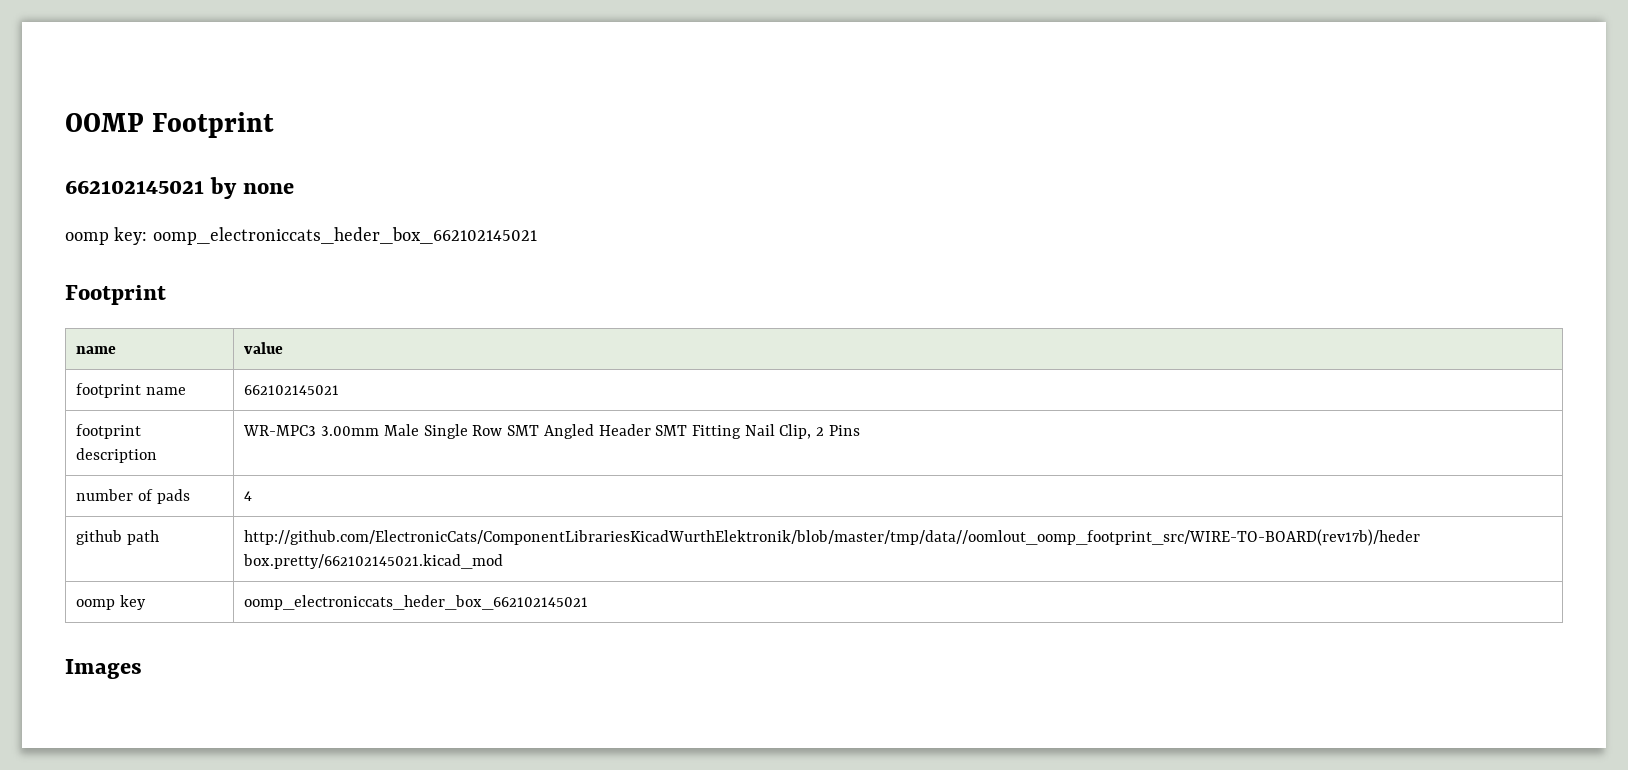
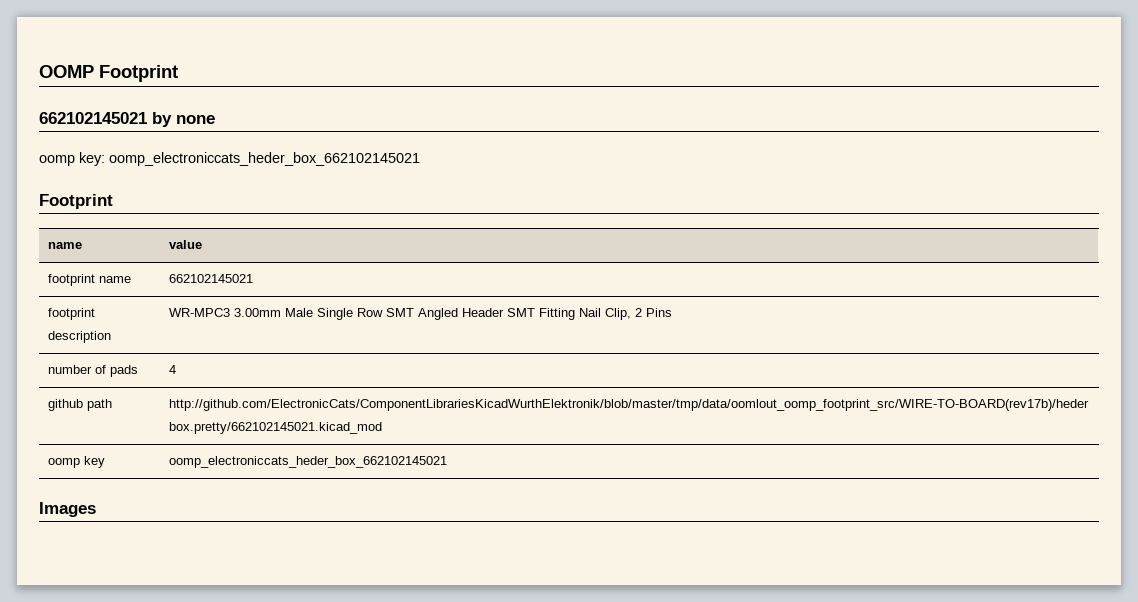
- github path | http://github.com/ElectronicCats/ComponentLibrariesKicadWurthElektronik/blob/master/tmp/data//oomlout_oomp_footprint_src/WIRE-TO-BOARD(rev17b)/heder box.pretty/662102145021.kicad_mod
+ github path | http://github.com/ElectronicCats/ComponentLibrariesKicadWurthElektronik/blob/master/tmp/data/oomlout_oomp_footprint_src/WIRE-TO-BOARD(rev17b)/heder box.pretty/662102145021.kicad_mod

